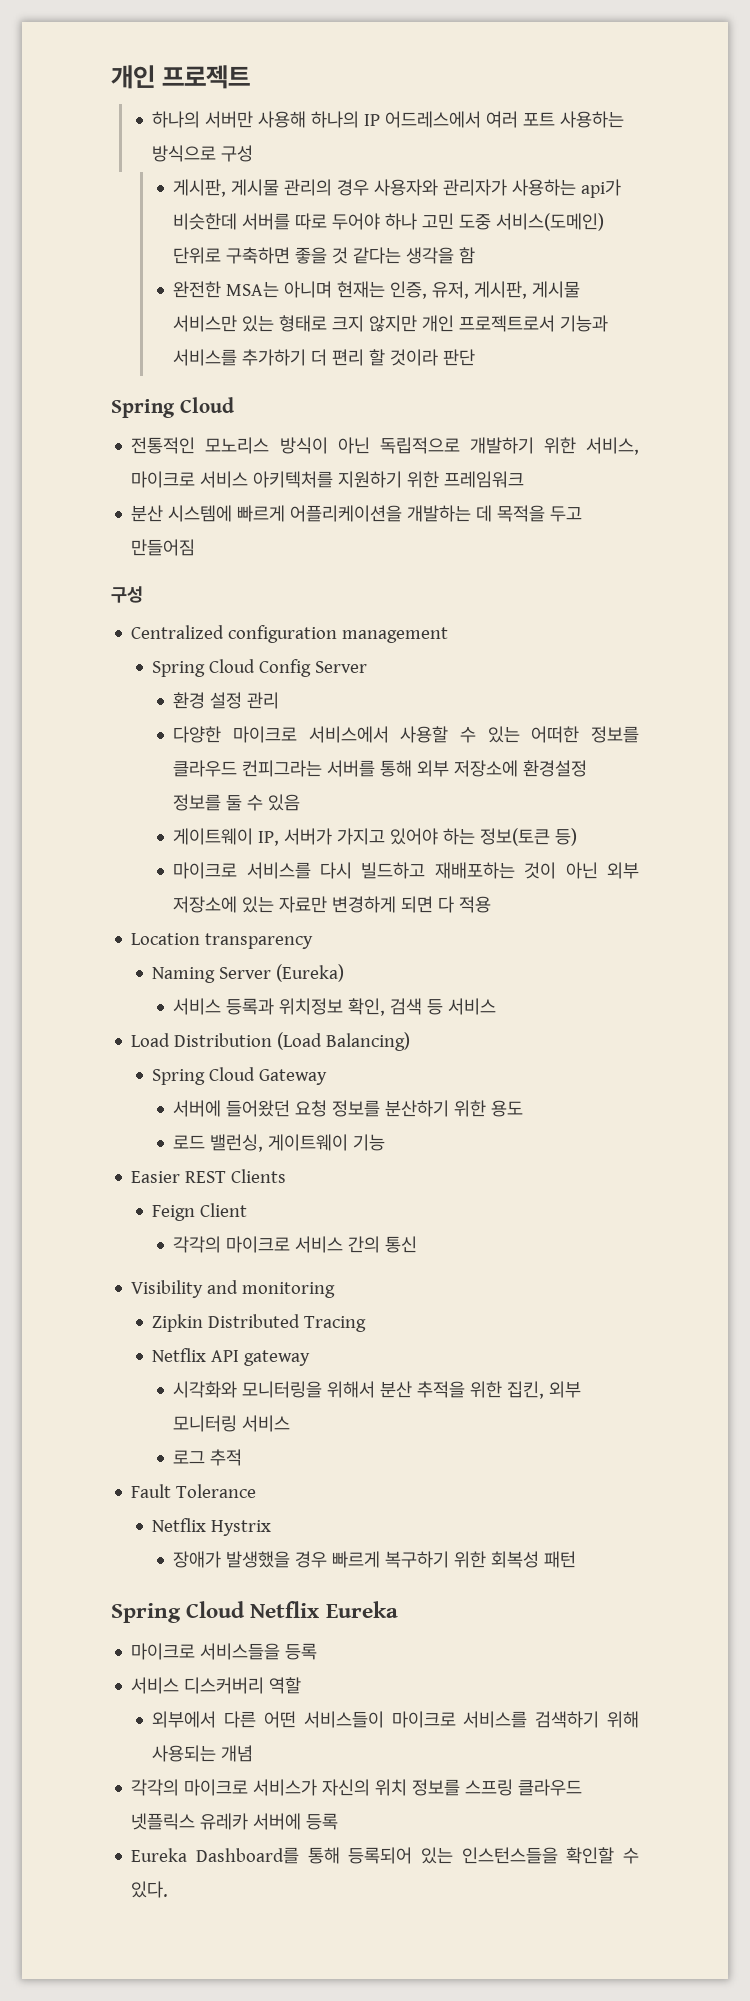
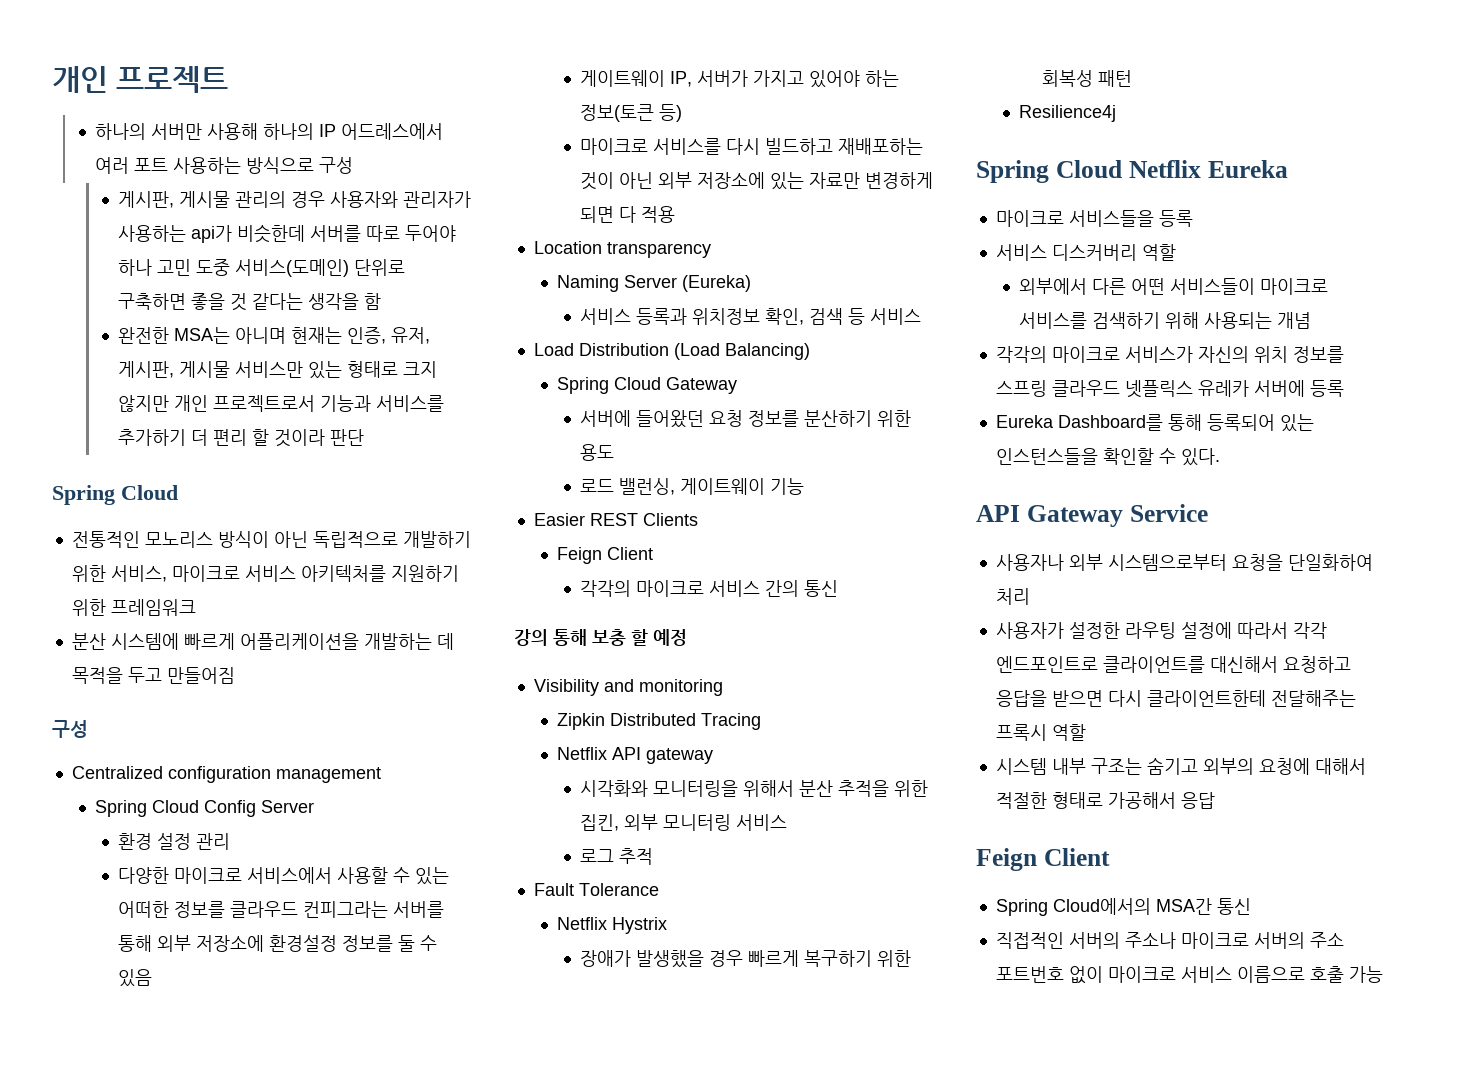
+ 강의 통해 보충 할 예정
+ Resilience4j
+ API Gateway Service
+ 사용자나 외부 시스템으로부터 요청을 단일화하여 처리
+ 사용자가 설정한 라우팅 설정에 따라서 각각 엔드포인트로 클라이언트를 대신해서 요청하고 응답을 받으면 다시 클라이언트한테 전달해주는 프록시 역할
+ 시스템 내부 구조는 숨기고 외부의 요청에 대해서 적절한 형태로 가공해서 응답
+ Feign Client
+ Spring Cloud에서의 MSA간 통신
+ 직접적인 서버의 주소나 마이크로 서버의 주소 포트번호 없이 마이크로 서비스 이름으로 호출 가능

